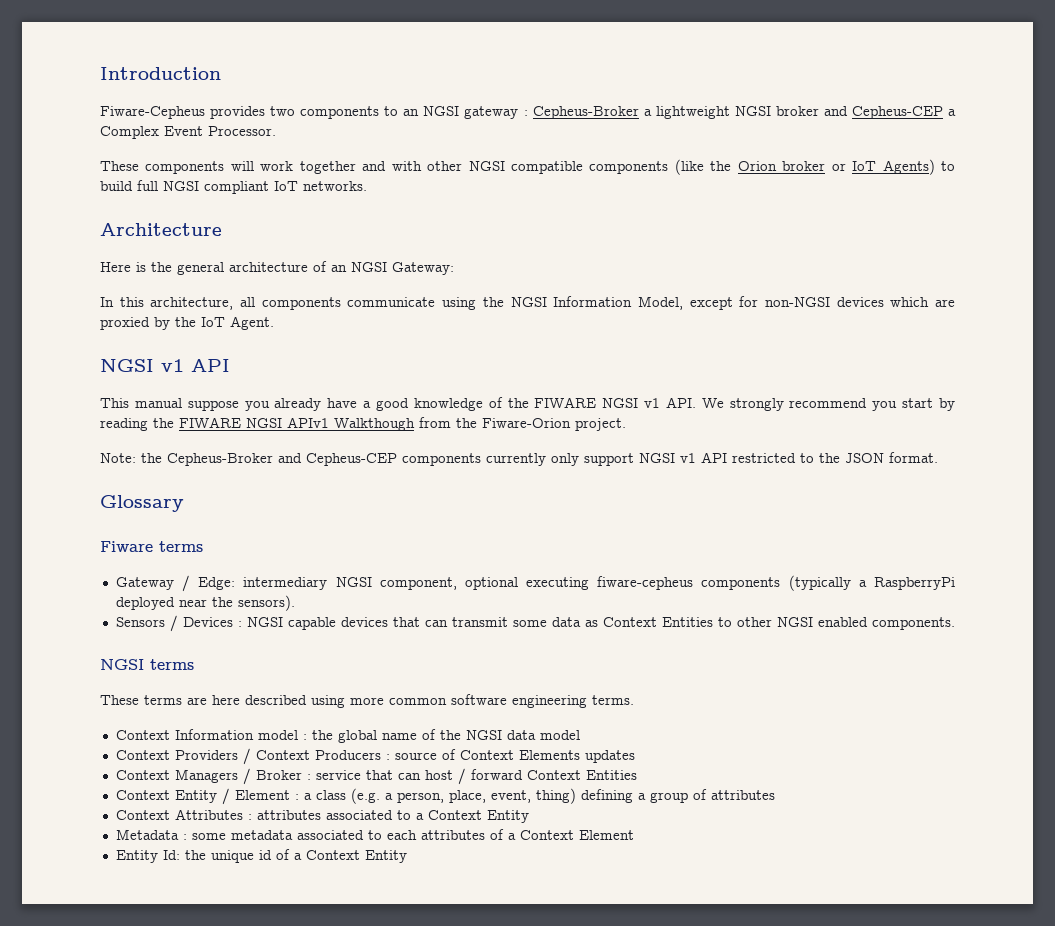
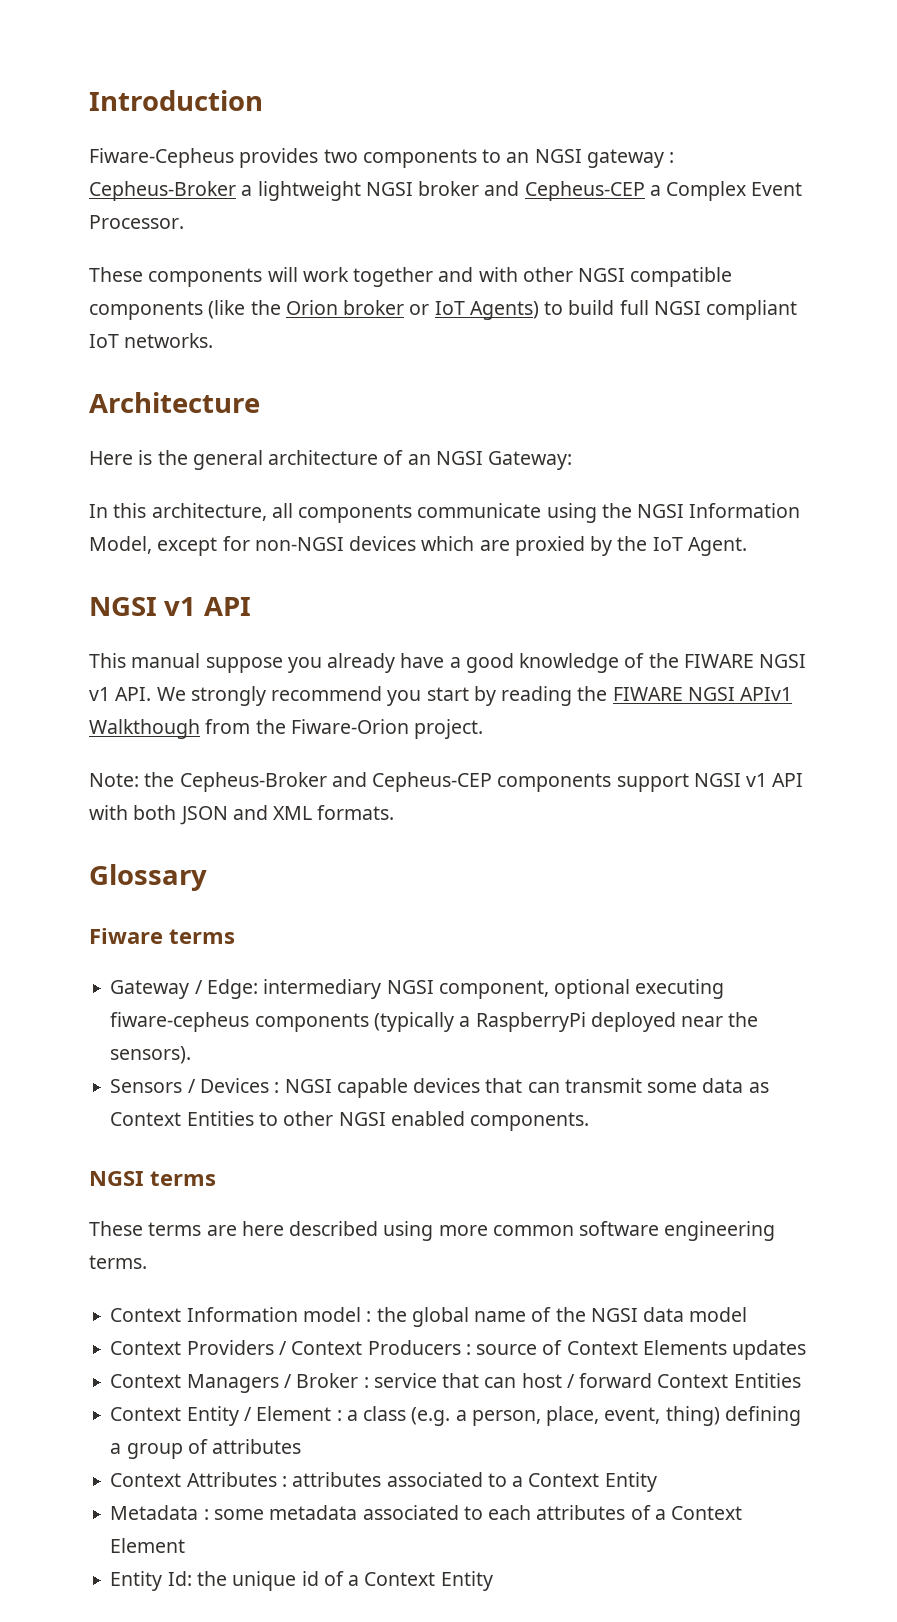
- Note: the Cepheus-Broker and Cepheus-CEP components currently only support NGSI v1 API restricted to the JSON format.
+ Note: the Cepheus-Broker and Cepheus-CEP components support NGSI v1 API with both JSON and XML formats.

